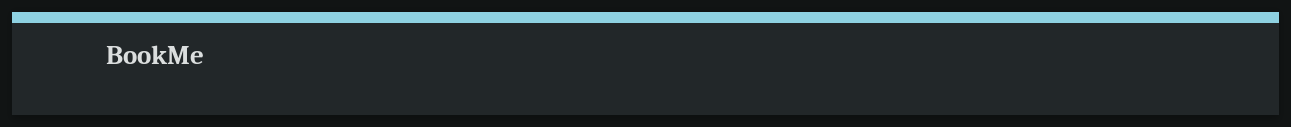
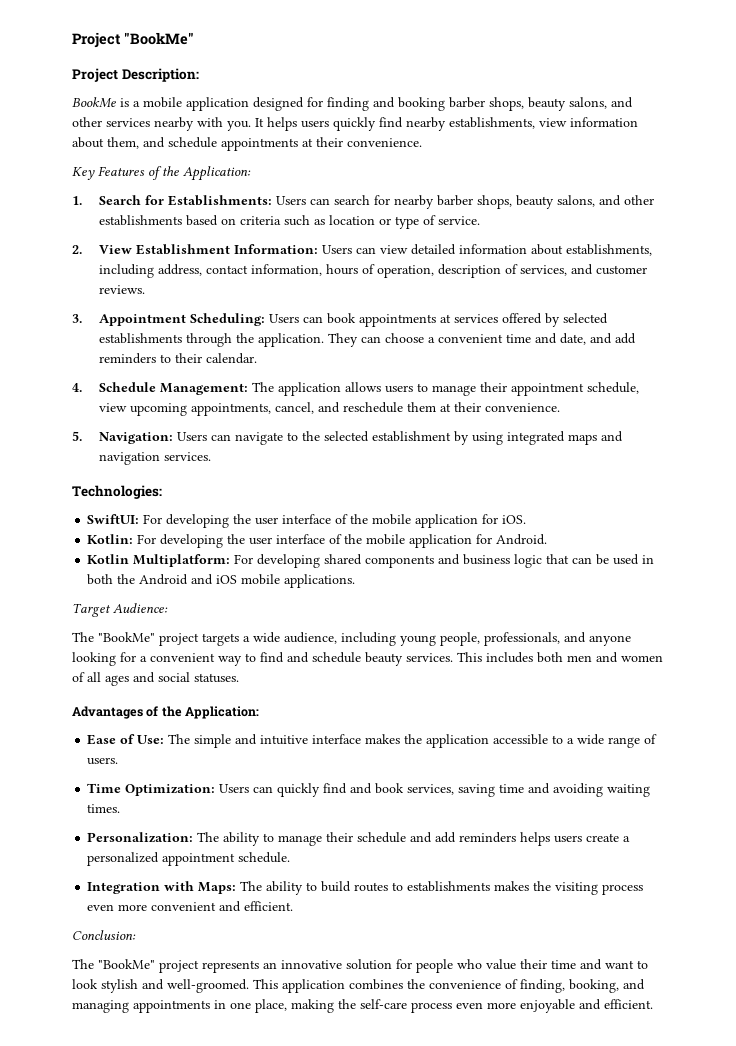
- BookMe
+ Project "BookMe"
+ Project Description:
+ BookMe is a mobile application designed for finding and booking barber shops, beauty salons, and other services nearby with you. It helps users quickly find nearby establishments, view information about them, and schedule appointments at their convenience.
+ Key Features of the Application:
+ 1. Search for Establishments: Users can search for nearby barber shops, beauty salons, and other establishments based on criteria such as location or type of service.
+ 2. View Establishment Information: Users can view detailed information about establishments, including address, contact information, hours of operation, description of services, and customer reviews.
+ 3. Appointment Scheduling: Users can book appointments at services offered by selected establishments through the application. They can choose a convenient time and date, and add reminders to their calendar.
+ 4. Schedule Management: The application allows users to manage their appointment schedule, view upcoming appointments, cancel, and reschedule them at their convenience.
+ 5. Navigation: Users can navigate to the selected establishment by using integrated maps and navigation services.
+ Technologies:
+ SwiftUI: For developing the user interface of the mobile application for iOS.
+ Kotlin: For developing the user interface of the mobile application for Android.
+ Kotlin Multiplatform: For developing shared components and business logic that can be used in both the Android and iOS mobile applications.
+ Target Audience:
+ The "BookMe" project targets a wide audience, including young people, professionals, and anyone looking for a convenient way to find and schedule beauty services. This includes both men and women of all ages and social statuses.
+ Advantages of the Application:
+ Ease of Use: The simple and intuitive interface makes the application accessible to a wide range of users.
+ Time Optimization: Users can quickly find and book services, saving time and avoiding waiting times.
+ Personalization: The ability to manage their schedule and add reminders helps users create a personalized appointment schedule.
+ Integration with Maps: The ability to build routes to establishments makes the visiting process even more convenient and efficient.
+ Conclusion:
+ The "BookMe" project represents an innovative solution for people who value their time and want to look stylish and well-groomed. This application combines the convenience of finding, booking, and managing appointments in one place, making the self-care process even more enjoyable and efficient.

